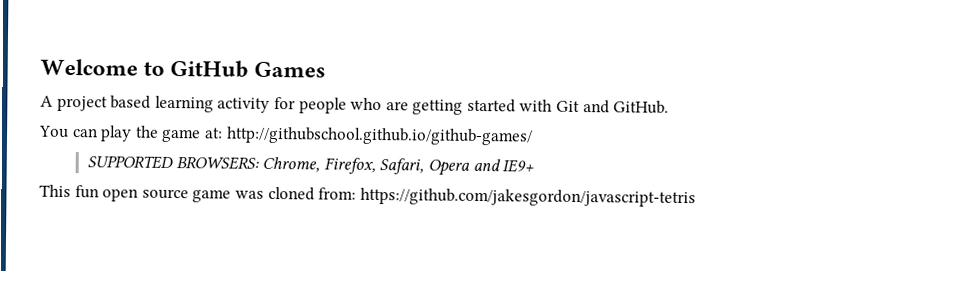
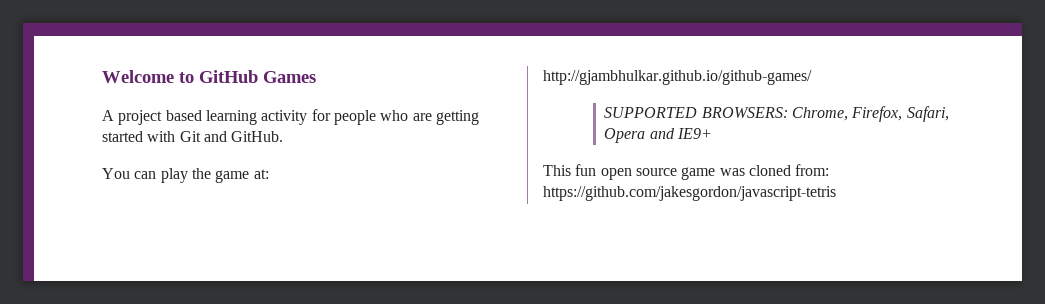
- You can play the game at: http://githubschool.github.io/github-games/
+ You can play the game at: http://gjambhulkar.github.io/github-games/

